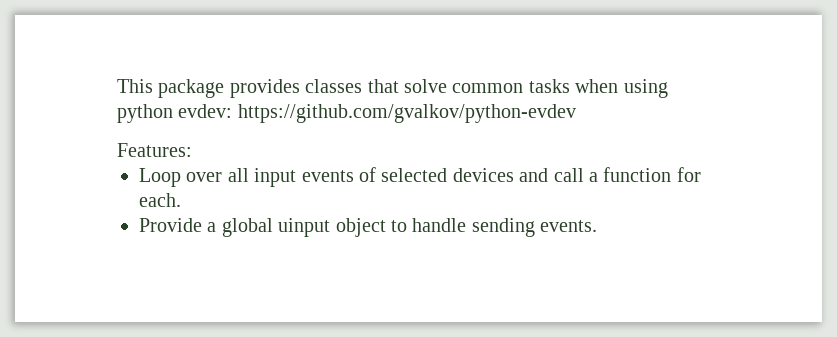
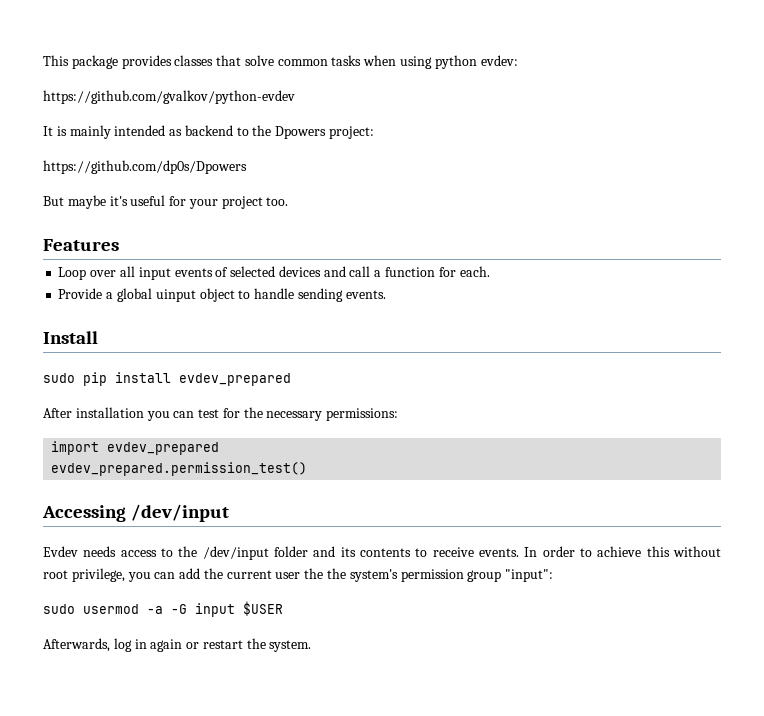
- This package provides classes that solve common tasks when using python evdev: https://github.com/gvalkov/python-evdev
+ This package provides classes that solve common tasks when using python evdev:
+ https://github.com/gvalkov/python-evdev
- Features:
+ It is mainly intended as backend to the Dpowers project:
+ https://github.com/dp0s/Dpowers
+ But maybe it's useful for your project too.
+ Features
+ Install
+ sudo pip install evdev_prepared
+ After installation you can test for the necessary permissions:
+ import evdev_prepared
+ evdev_prepared.permission_test()
+ Accessing /dev/input
+ Evdev needs access to the /dev/input folder and its contents to receive events. In order to achieve this without root privilege, you can add the current user the the system's permission group "input":
+ sudo usermod -a -G input $USER
+ Afterwards, log in again or restart the system.

